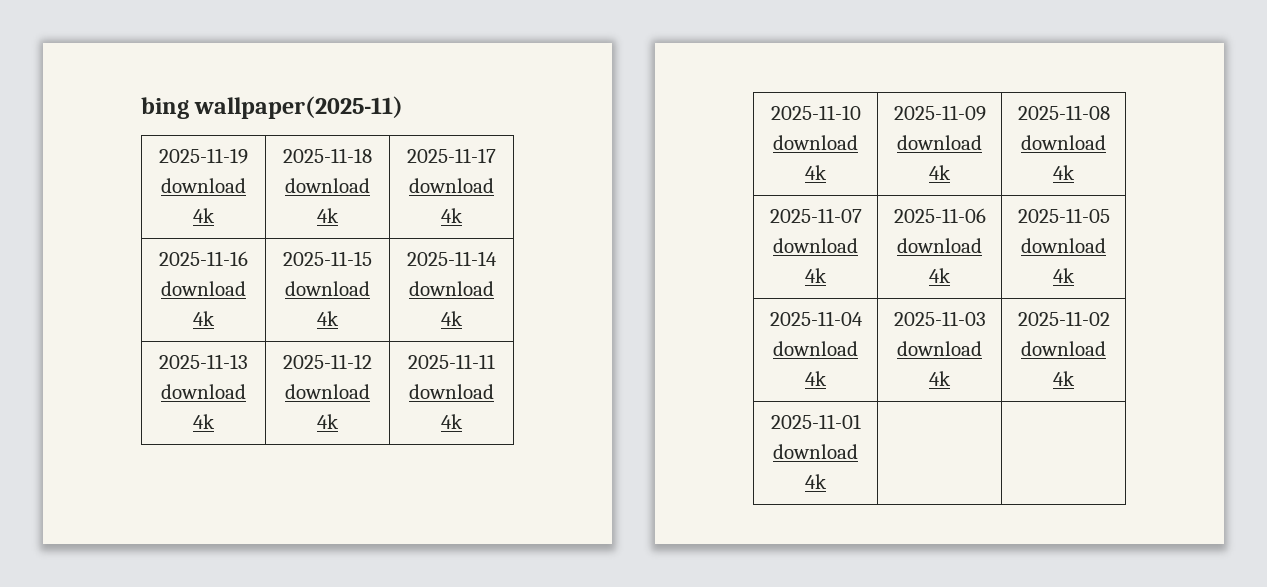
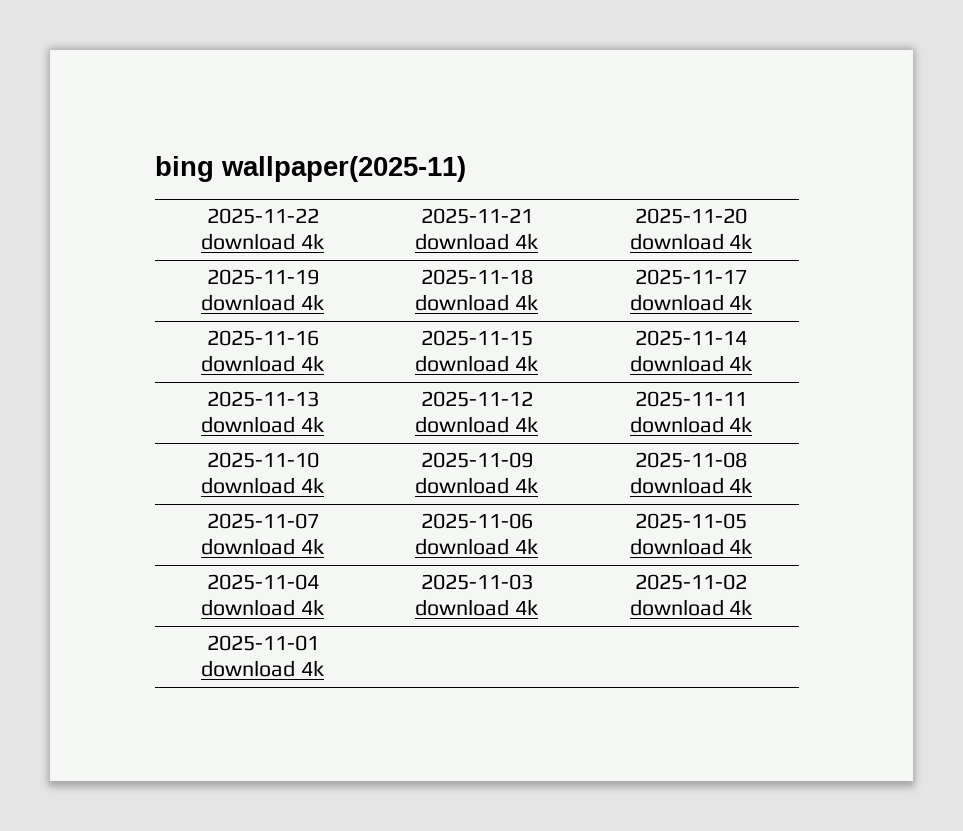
+ 2025-11-22 download 4k | 2025-11-21 download 4k | 2025-11-20 download 4k

